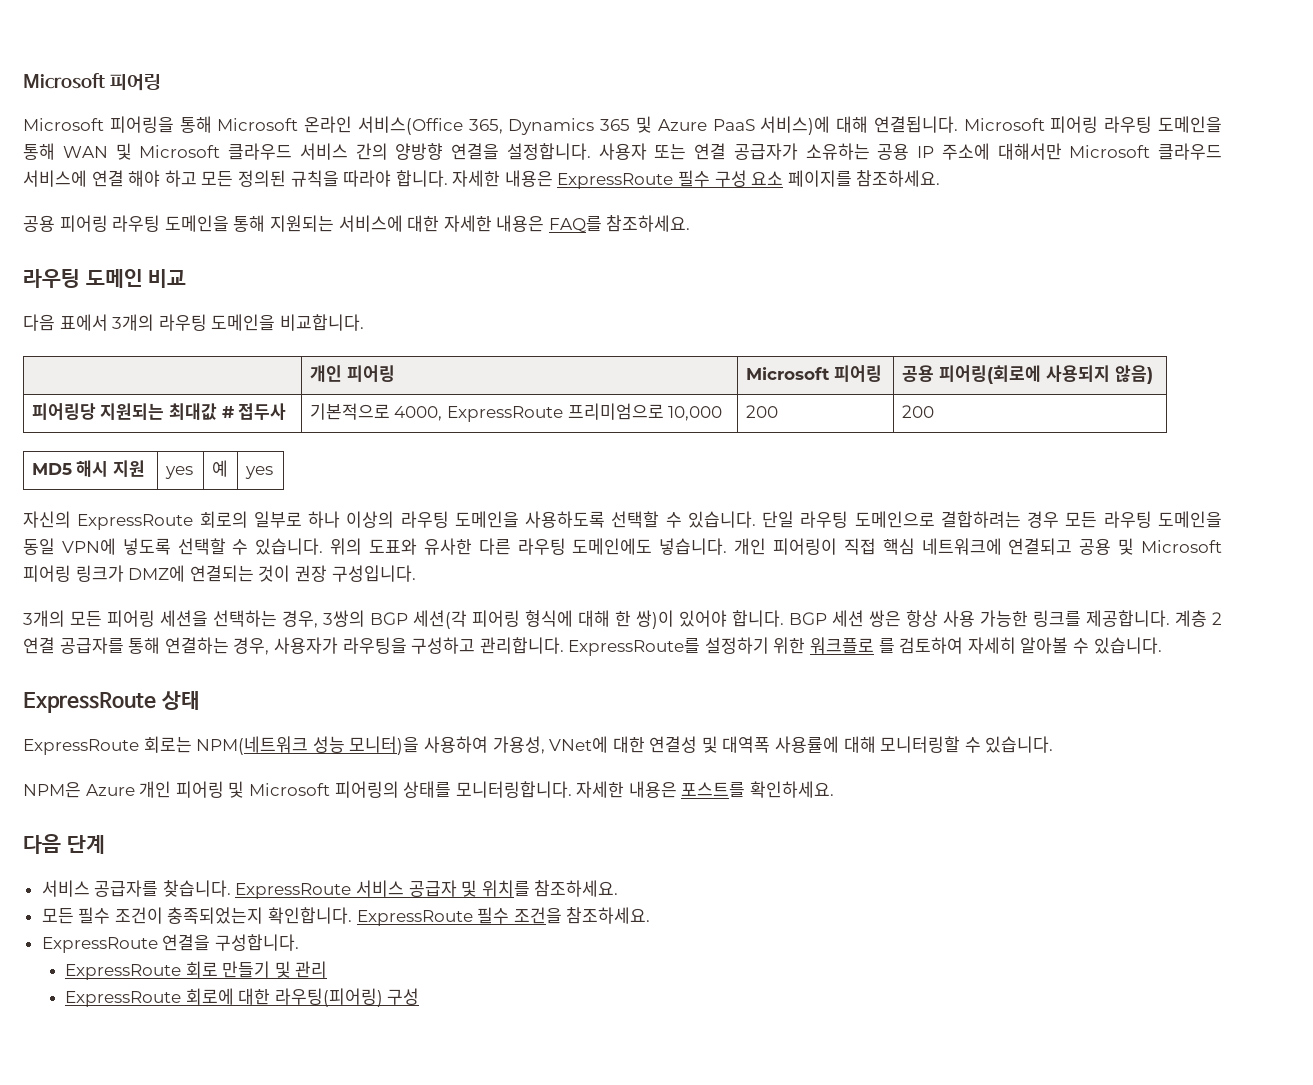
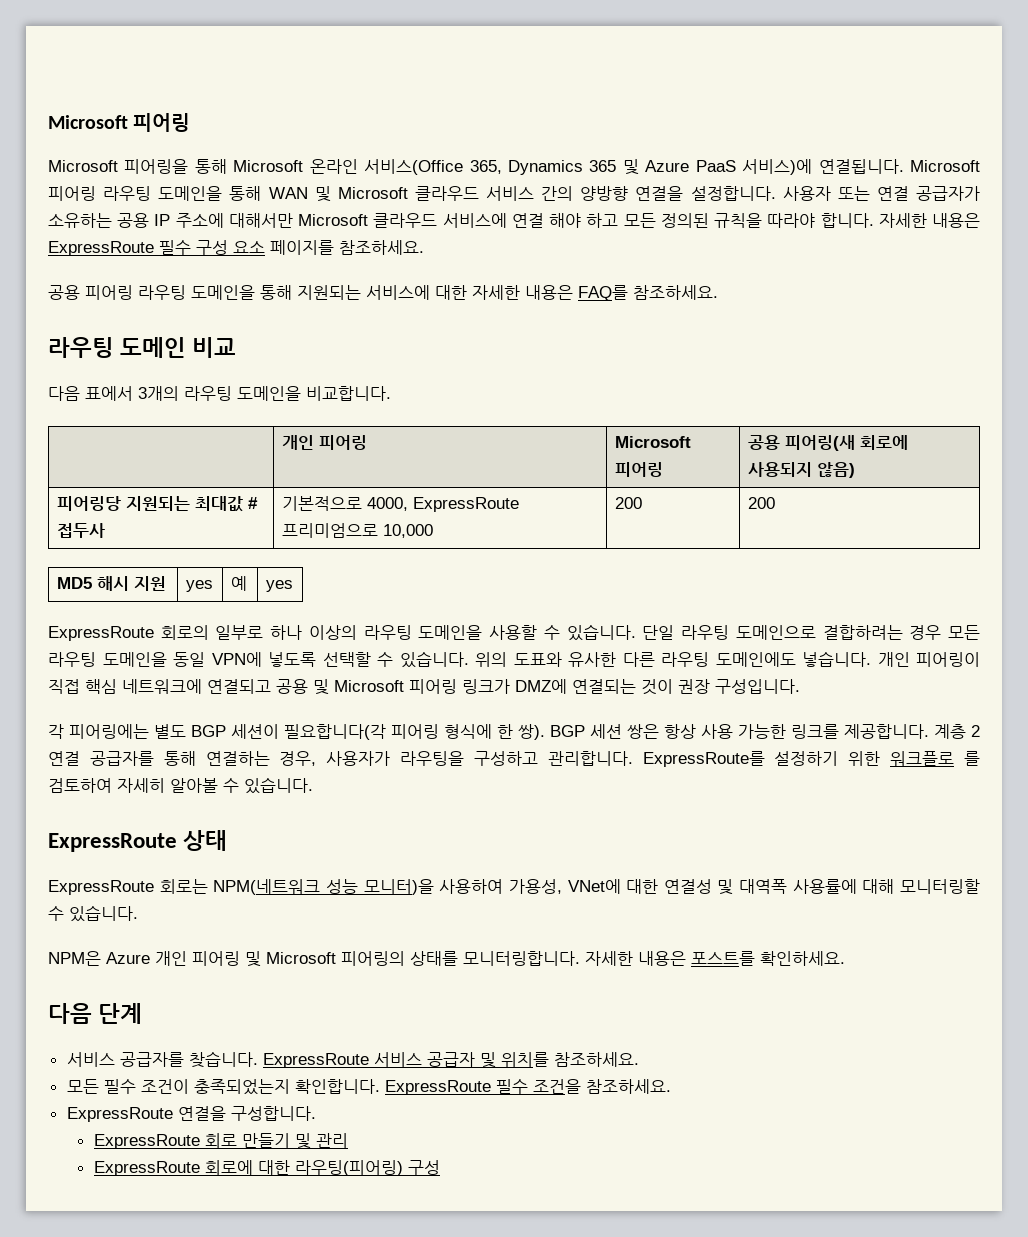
- Microsoft 피어링을 통해 Microsoft 온라인 서비스(Office 365, Dynamics 365 및 Azure PaaS 서비스)에 대해 연결됩니다.
+ Microsoft 피어링을 통해 Microsoft 온라인 서비스(Office 365, Dynamics 365 및 Azure PaaS 서비스)에 연결됩니다.
- | 개인 피어링 | Microsoft 피어링 | 공용 피어링(회로에 사용되지 않음)
+ | 개인 피어링 | Microsoft 피어링 | 공용 피어링(새 회로에 사용되지 않음)
- 자신의 ExpressRoute 회로의 일부로 하나 이상의 라우팅 도메인을 사용하도록 선택할 수 있습니다.
+ ExpressRoute 회로의 일부로 하나 이상의 라우팅 도메인을 사용할 수 있습니다.
- 3개의 모든 피어링 세션을 선택하는 경우, 3쌍의 BGP 세션(각 피어링 형식에 대해 한 쌍)이 있어야 합니다.
+ 각 피어링에는 별도 BGP 세션이 필요합니다(각 피어링 형식에 한 쌍).

